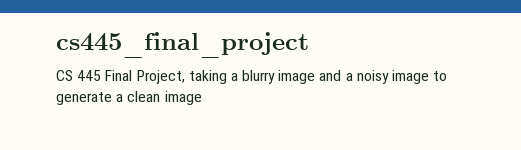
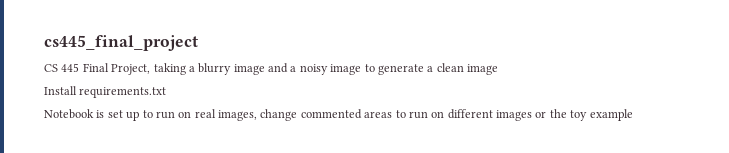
+ Install requirements.txt
+ Notebook is set up to run on real images, change commented areas to run on different images or the toy example

